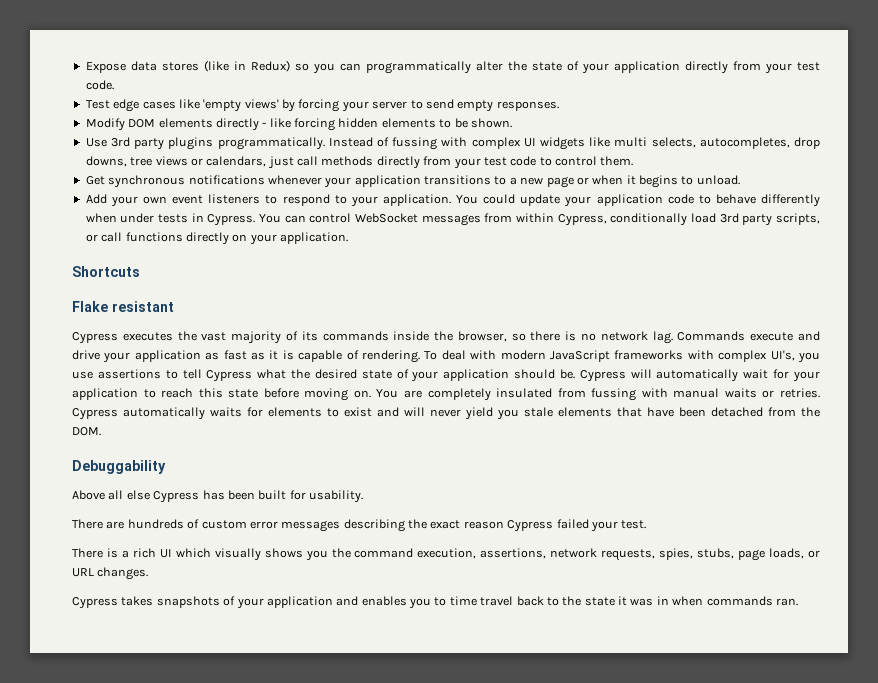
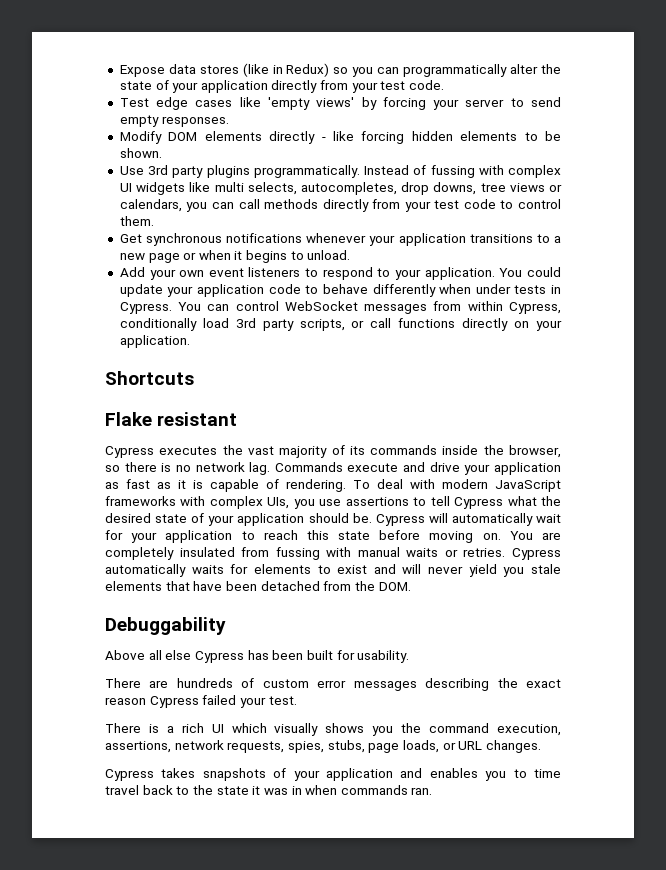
- Instead of fussing with complex UI widgets like multi selects, autocompletes, drop downs, tree views or calendars, just call methods directly from your test code to control them.
+ Instead of fussing with complex UI widgets like multi selects, autocompletes, drop downs, tree views or calendars, you can call methods directly from your test code to control them.
- To deal with modern JavaScript frameworks with complex UI's, you use assertions to tell Cypress what the desired state of your application should be.
+ To deal with modern JavaScript frameworks with complex UIs, you use assertions to tell Cypress what the desired state of your application should be.

